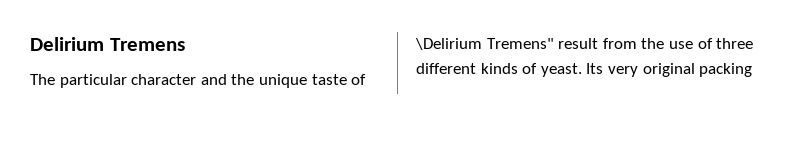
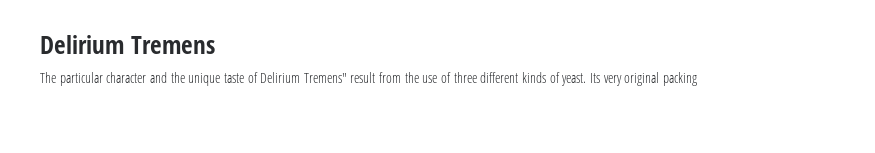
- The particular character and the unique taste of \Delirium Tremens" result from the use of three different kinds of yeast.
+ The particular character and the unique taste of Delirium Tremens" result from the use of three different kinds of yeast.

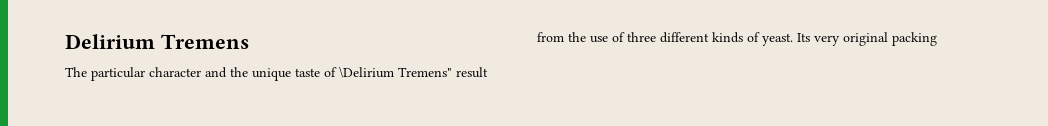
- The particular character and the unique taste of Delirium Tremens" result from the use of three different kinds of yeast.
+ The particular character and the unique taste of \Delirium Tremens" result from the use of three different kinds of yeast.

